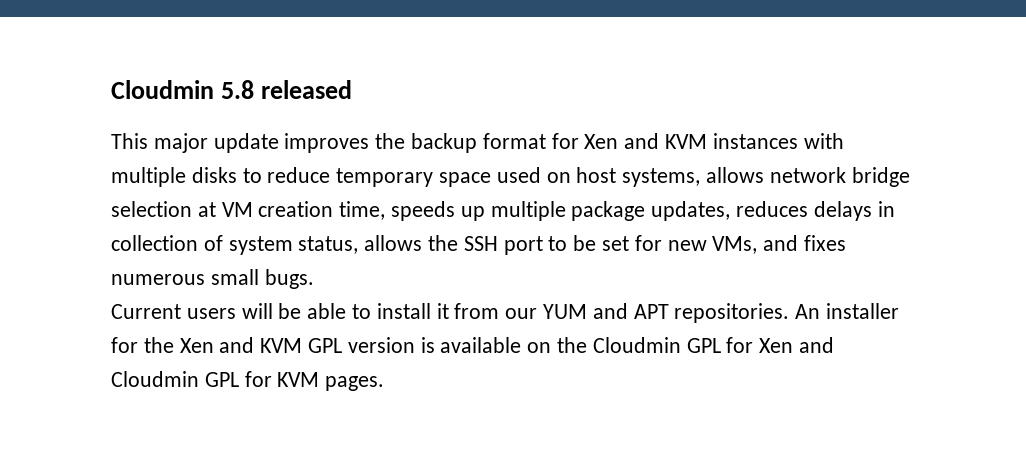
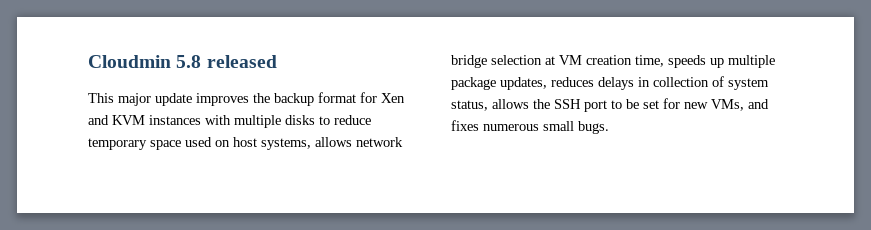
- Current users will be able to install it from our YUM and APT repositories. An installer for the Xen and KVM GPL version is available on the Cloudmin GPL for Xen and Cloudmin GPL for KVM pages.

